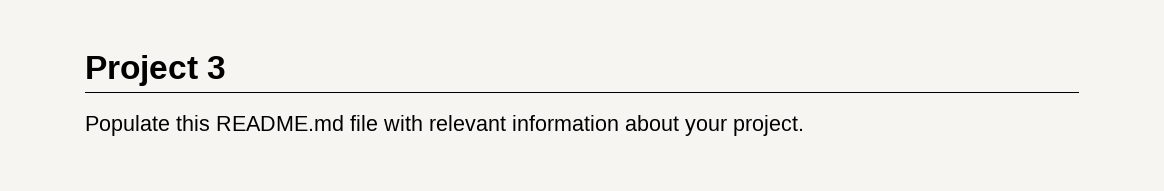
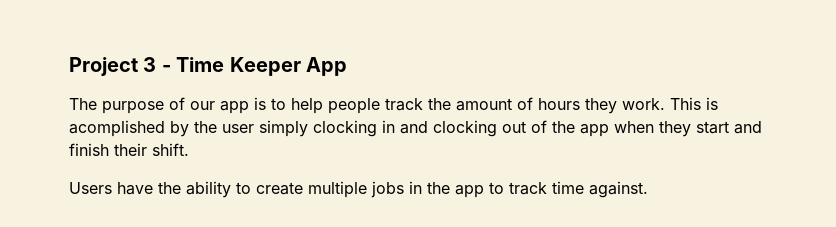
- Project 3
- Populate this README.md file with relevant information about your project.
+ Project 3 - Time Keeper App
+ The purpose of our app is to help people track the amount of hours they work. This is acomplished by the user simply clocking in and clocking out of the app when they start and finish their shift.
+ Users have the ability to create multiple jobs in the app to track time against.

